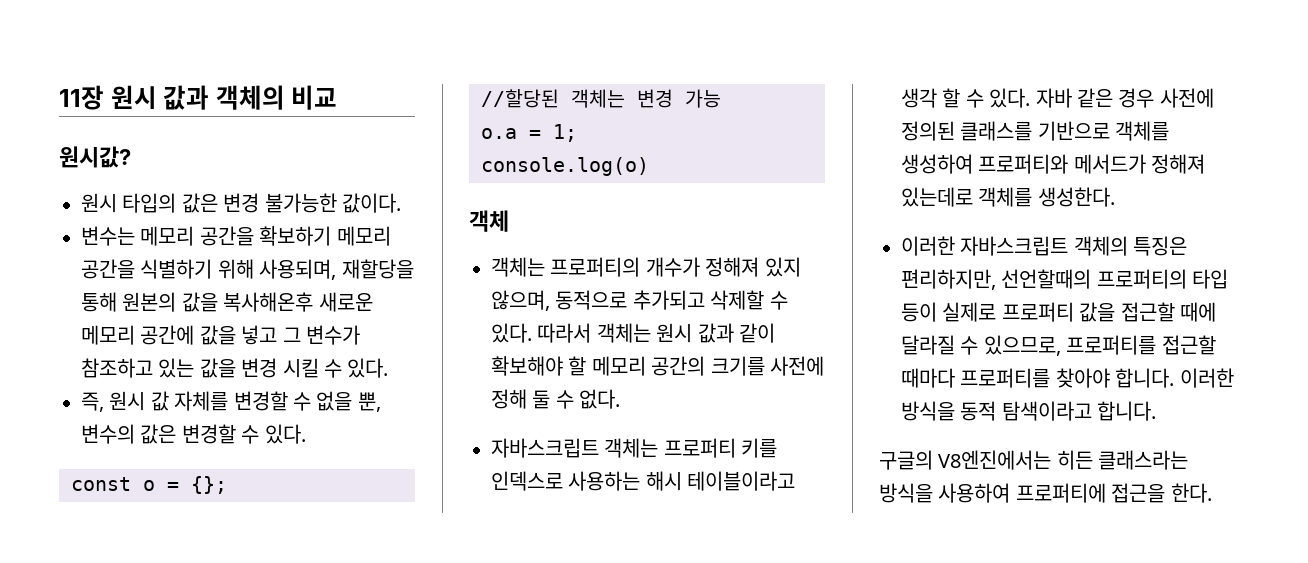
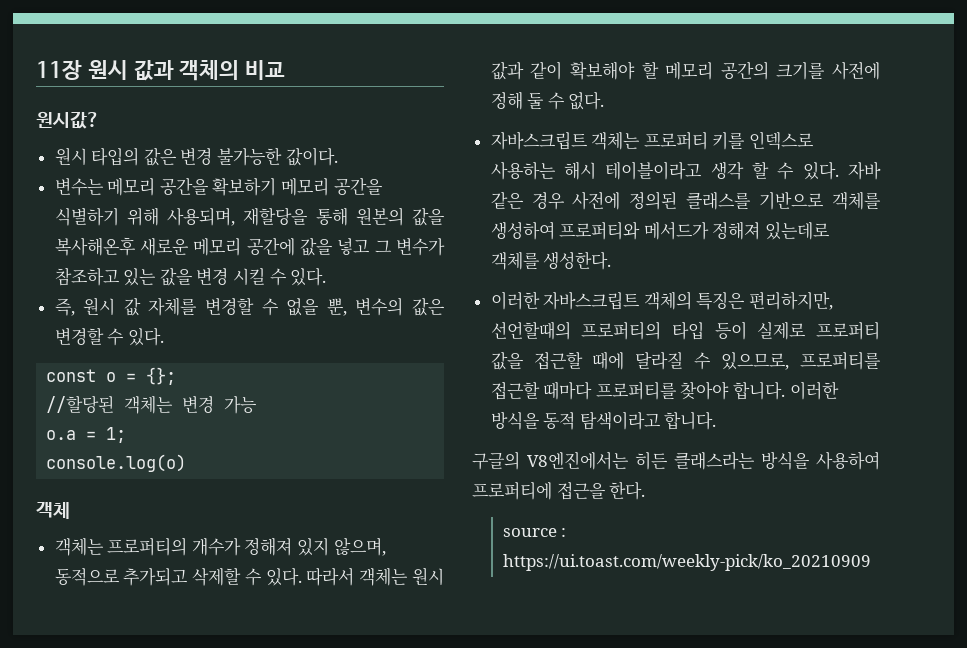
+ source : https://ui.toast.com/weekly-pick/ko_20210909

